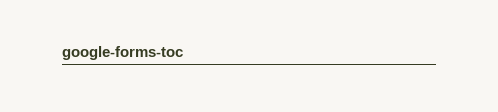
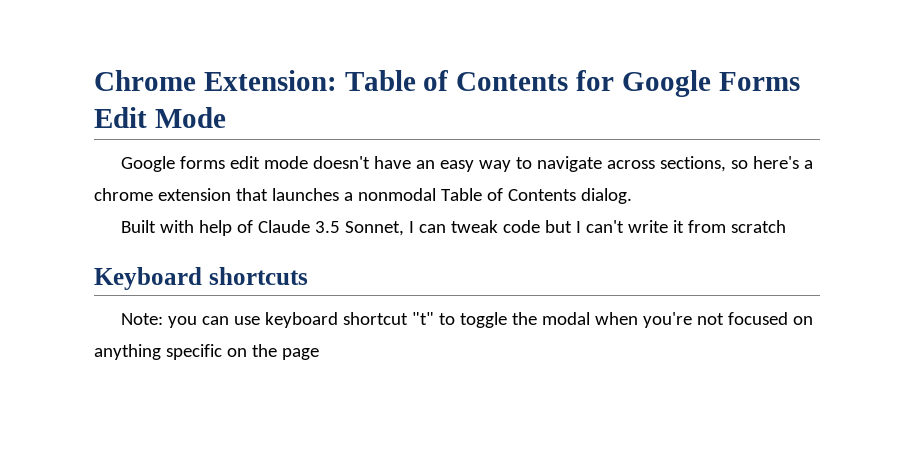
- google-forms-toc
+ Chrome Extension: Table of Contents for Google Forms Edit Mode
+ Google forms edit mode doesn't have an easy way to navigate across sections, so here's a chrome extension that launches a nonmodal Table of Contents dialog.
+ Built with help of Claude 3.5 Sonnet, I can tweak code but I can't write it from scratch
+ Keyboard shortcuts
+ Note: you can use keyboard shortcut "t" to toggle the modal when you're not focused on anything specific on the page

